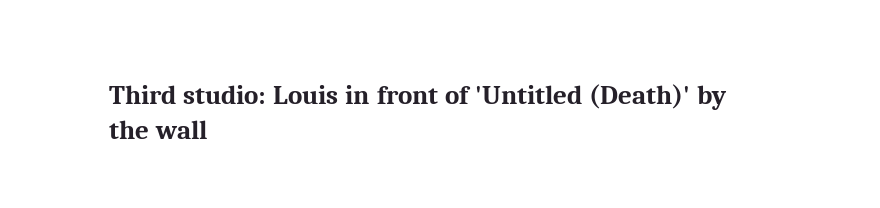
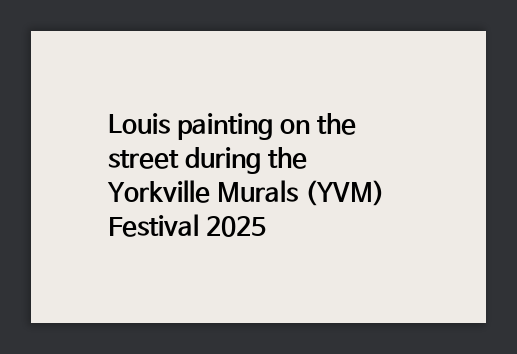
- Third studio: Louis in front of 'Untitled (Death)' by the wall
+ Louis painting on the street during the Yorkville Murals (YVM) Festival 2025

